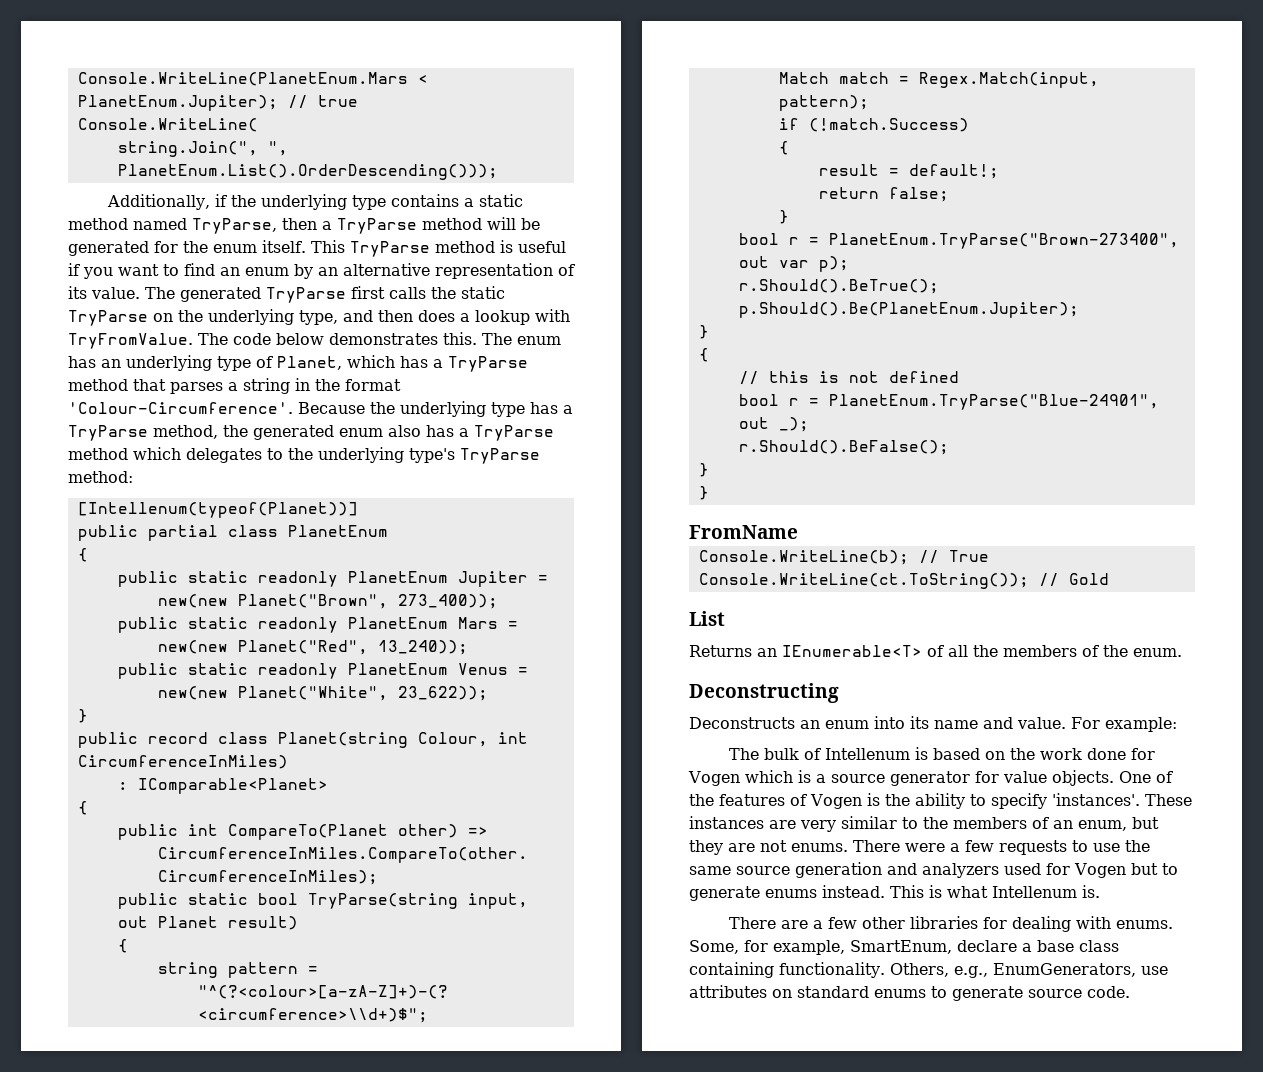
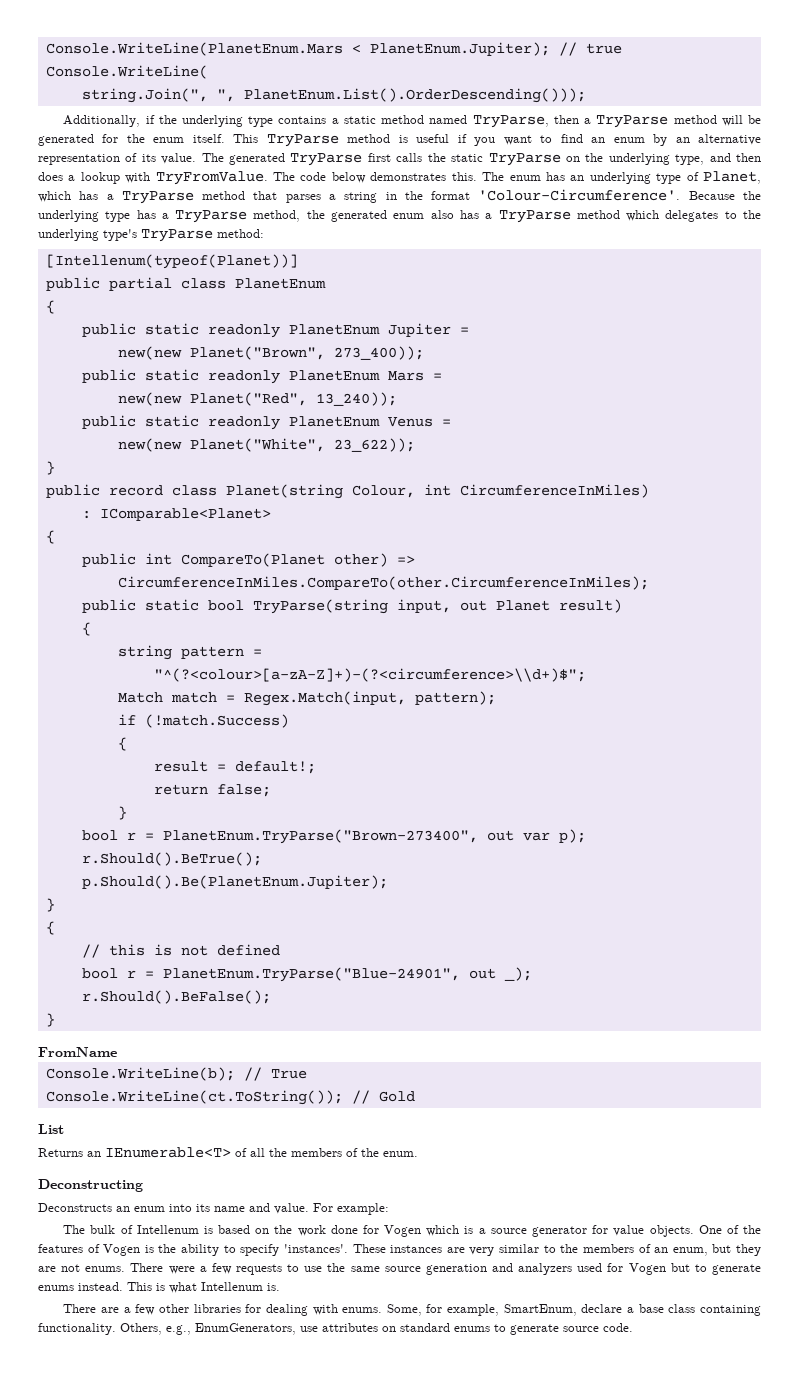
  r.Should().BeFalse();
- }

